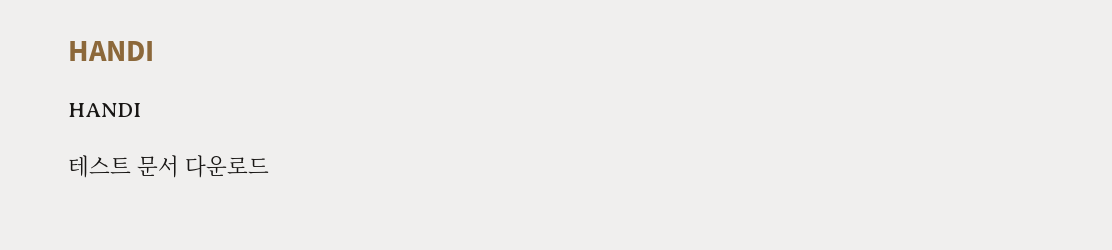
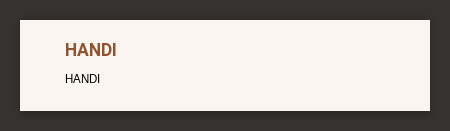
- 테스트 문서 다운로드

